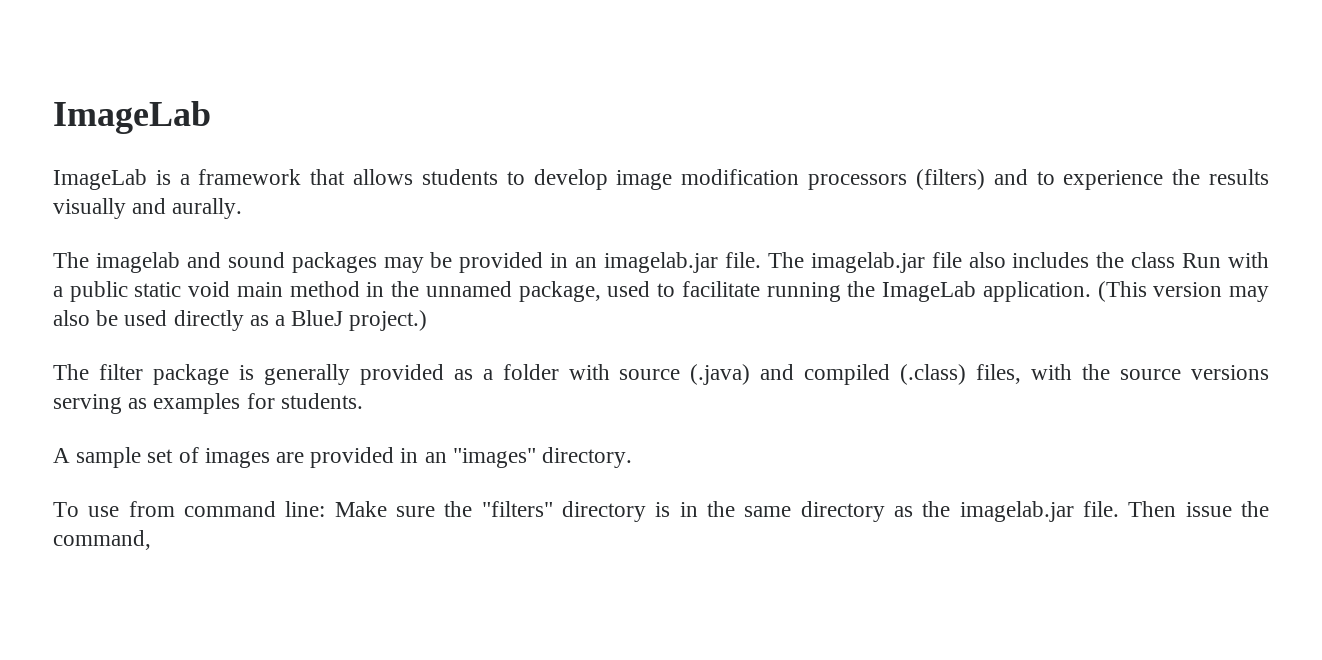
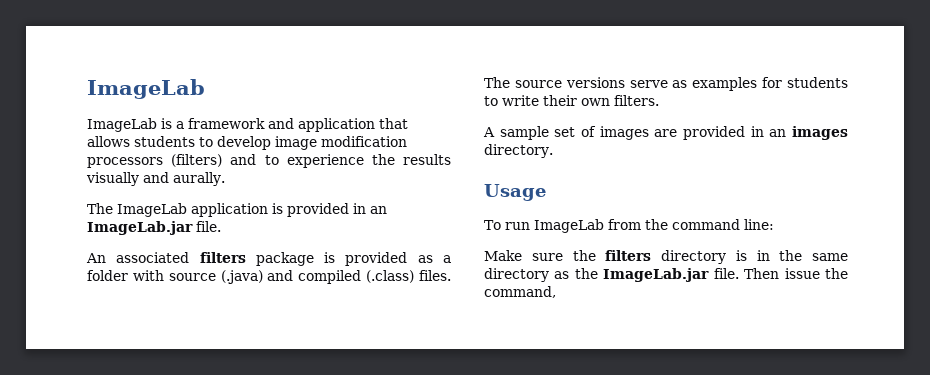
- ImageLab is a framework that allows students to develop image modification processors (filters) and to experience the results visually and aurally.
+ ImageLab is a framework and application that allows students to develop image modification processors (filters) and to experience the results visually and aurally.
- The imagelab and sound packages may be provided in an imagelab.jar file. The imagelab.jar file also includes the class Run with a public static void main method in the unnamed package, used to facilitate running the ImageLab application. (This version may also be used directly as a BlueJ project.)
- The filter package is generally provided as a folder with source (.java) and compiled (.class) files, with the source versions serving as examples for students.
+ The ImageLab application is provided in an ImageLab.jar file.
+ An associated filters package is provided as a folder with source (.java) and compiled (.class) files. The source versions serve as examples for students to write their own filters.
- A sample set of images are provided in an "images" directory.
+ A sample set of images are provided in an images directory.
+ Usage
- To use from command line: Make sure the "filters" directory is in the same directory as the imagelab.jar file.
+ To run ImageLab from the command line:
+ Make sure the filters directory is in the same directory as the ImageLab.jar file.

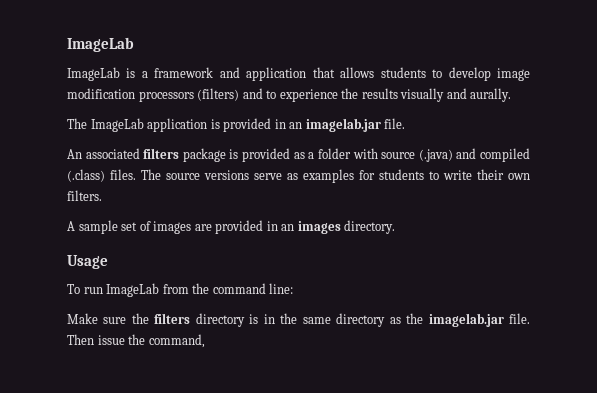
- The ImageLab application is provided in an ImageLab.jar file.
+ The ImageLab application is provided in an imagelab.jar file.
- Make sure the filters directory is in the same directory as the ImageLab.jar file.
+ Make sure the filters directory is in the same directory as the imagelab.jar file.

